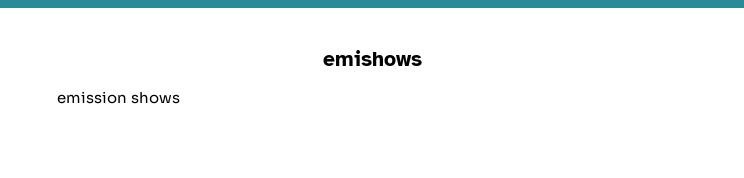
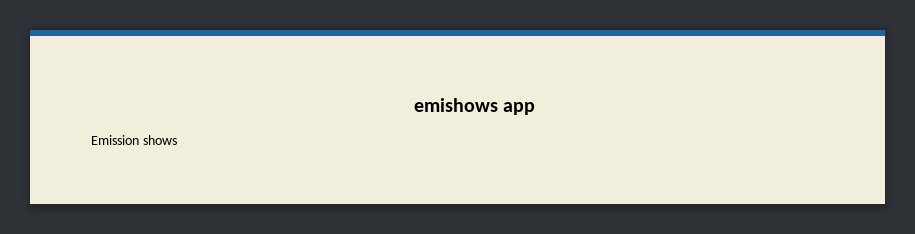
- emishows
- emission shows
+ emishows app
+ Emission shows

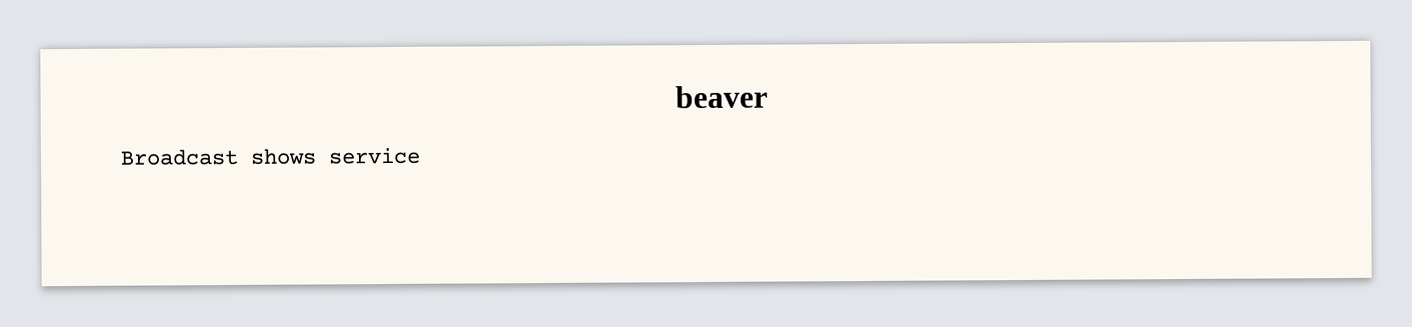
- emishows app
- Emission shows
+ beaver
+ Broadcast shows service

